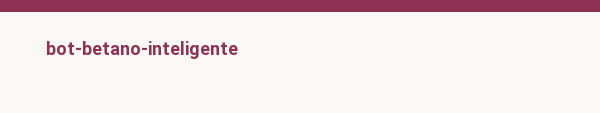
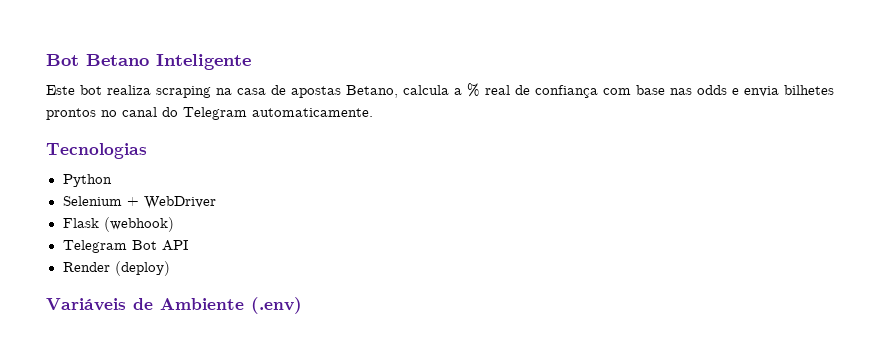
- bot-betano-inteligente
+ Bot Betano Inteligente
+ Este bot realiza scraping na casa de apostas Betano, calcula a % real de confiança com base nas odds e envia bilhetes prontos no canal do Telegram automaticamente.
+ Tecnologias
+ Python
+ Selenium + WebDriver
+ Flask (webhook)
+ Telegram Bot API
+ Render (deploy)
+ Variáveis de Ambiente (.env)

